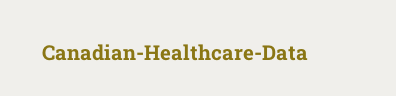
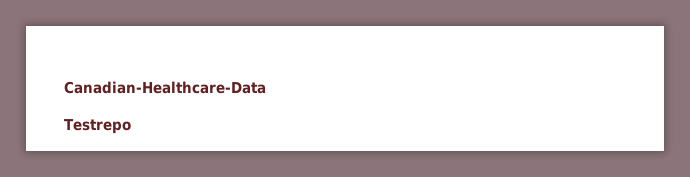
+ Testrepo

